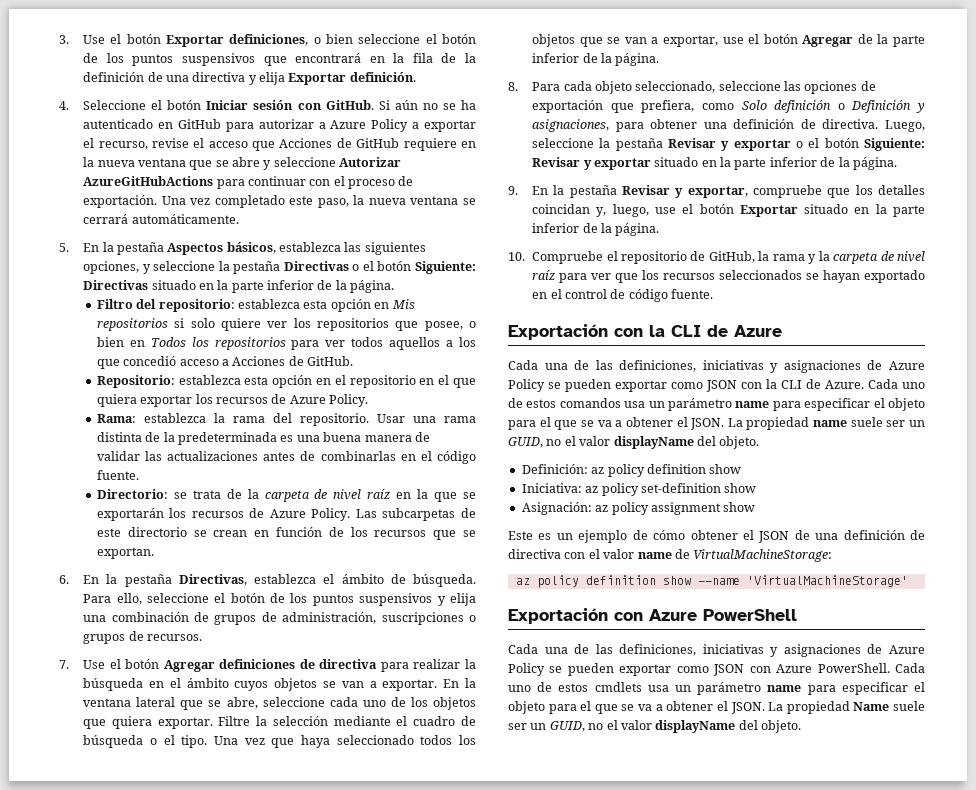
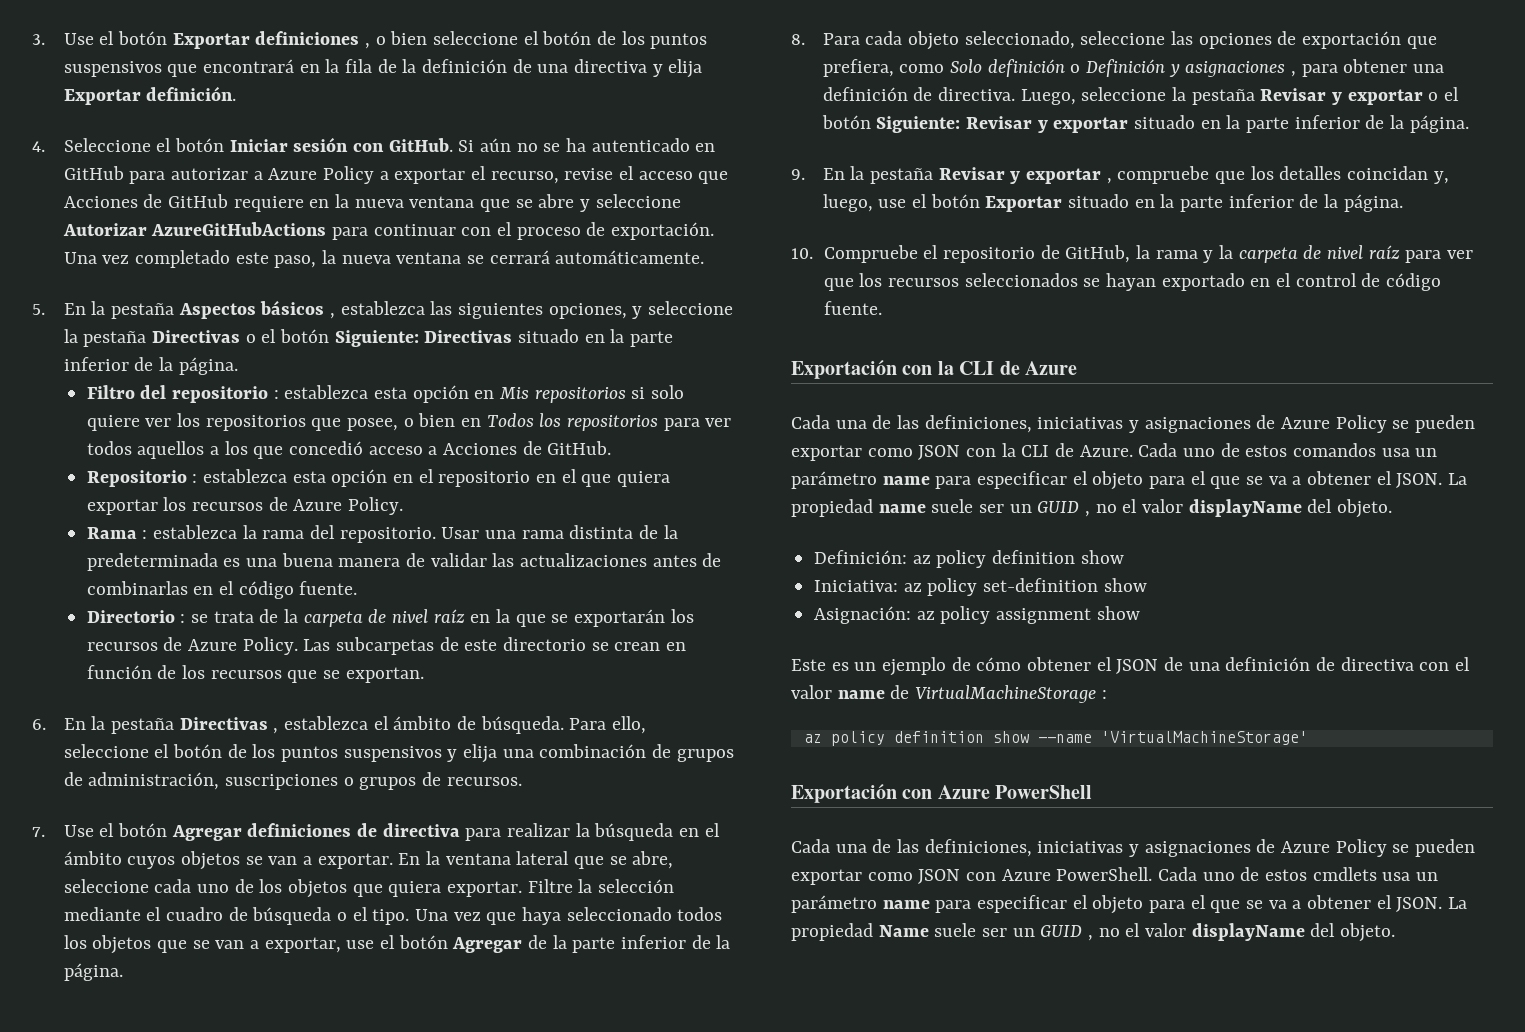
- 3. Use el botón Exportar definiciones, o bien seleccione el botón de los puntos suspensivos que encontrará en la fila de la definición de una directiva y elija Exportar definición.
+ 3. Use el botón Exportar definiciones , o bien seleccione el botón de los puntos suspensivos que encontrará en la fila de la definición de una directiva y elija Exportar definición.
- 5. En la pestaña Aspectos básicos, establezca las siguientes opciones, y seleccione la pestaña Directivas o el botón Siguiente: Directivas situado en la parte inferior de la página.
+ 5. En la pestaña Aspectos básicos , establezca las siguientes opciones, y seleccione la pestaña Directivas o el botón Siguiente: Directivas situado en la parte inferior de la página.
- Filtro del repositorio: establezca esta opción en Mis repositorios si solo quiere ver los repositorios que posee, o bien en Todos los repositorios para ver todos aquellos a los que concedió acceso a Acciones de GitHub.
+ Filtro del repositorio : establezca esta opción en Mis repositorios si solo quiere ver los repositorios que posee, o bien en Todos los repositorios para ver todos aquellos a los que concedió acceso a Acciones de GitHub.
- Repositorio: establezca esta opción en el repositorio en el que quiera exportar los recursos de Azure Policy.
+ Repositorio : establezca esta opción en el repositorio en el que quiera exportar los recursos de Azure Policy.
- Rama: establezca la rama del repositorio.
+ Rama : establezca la rama del repositorio.
- Directorio: se trata de la carpeta de nivel raíz en la que se exportarán los recursos de Azure Policy.
+ Directorio : se trata de la carpeta de nivel raíz en la que se exportarán los recursos de Azure Policy.
- 6. En la pestaña Directivas, establezca el ámbito de búsqueda.
+ 6. En la pestaña Directivas , establezca el ámbito de búsqueda.
- 8. Para cada objeto seleccionado, seleccione las opciones de exportación que prefiera, como Solo definición o Definición y asignaciones, para obtener una definición de directiva.
+ 8. Para cada objeto seleccionado, seleccione las opciones de exportación que prefiera, como Solo definición o Definición y asignaciones , para obtener una definición de directiva.
- 9. En la pestaña Revisar y exportar, compruebe que los detalles coincidan y, luego, use el botón Exportar situado en la parte inferior de la página.
+ 9. En la pestaña Revisar y exportar , compruebe que los detalles coincidan y, luego, use el botón Exportar situado en la parte inferior de la página.
- La propiedad name suele ser un GUID, no el valor displayName del objeto.
+ La propiedad name suele ser un GUID , no el valor displayName del objeto.
- Este es un ejemplo de cómo obtener el JSON de una definición de directiva con el valor name de VirtualMachineStorage:
+ Este es un ejemplo de cómo obtener el JSON de una definición de directiva con el valor name de VirtualMachineStorage :
- La propiedad Name suele ser un GUID, no el valor displayName del objeto.
+ La propiedad Name suele ser un GUID , no el valor displayName del objeto.

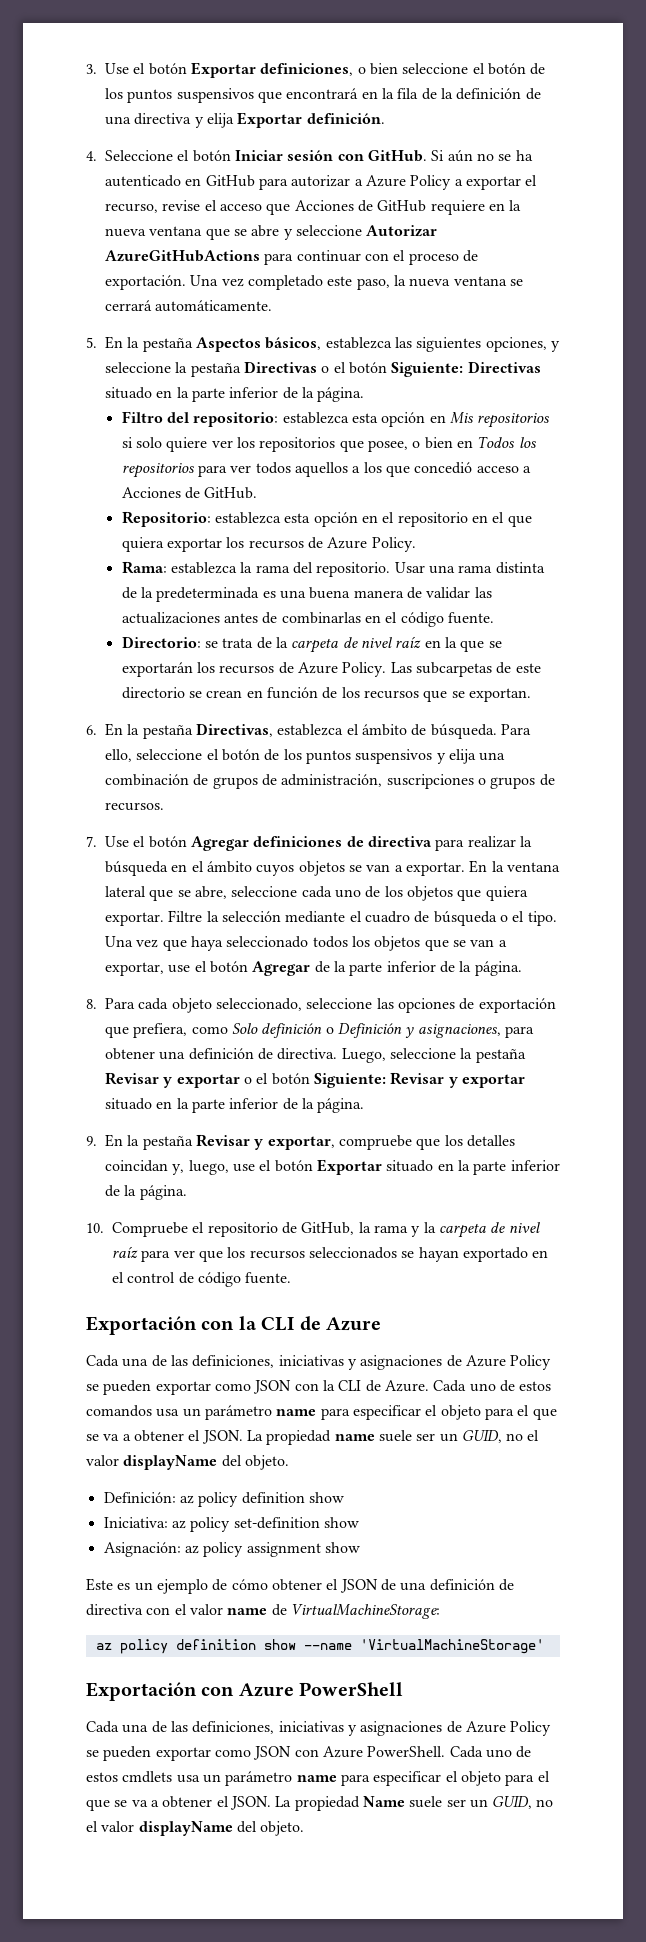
- 3. Use el botón Exportar definiciones , o bien seleccione el botón de los puntos suspensivos que encontrará en la fila de la definición de una directiva y elija Exportar definición.
+ 3. Use el botón Exportar definiciones, o bien seleccione el botón de los puntos suspensivos que encontrará en la fila de la definición de una directiva y elija Exportar definición.
- 5. En la pestaña Aspectos básicos , establezca las siguientes opciones, y seleccione la pestaña Directivas o el botón Siguiente: Directivas situado en la parte inferior de la página.
+ 5. En la pestaña Aspectos básicos, establezca las siguientes opciones, y seleccione la pestaña Directivas o el botón Siguiente: Directivas situado en la parte inferior de la página.
- Filtro del repositorio : establezca esta opción en Mis repositorios si solo quiere ver los repositorios que posee, o bien en Todos los repositorios para ver todos aquellos a los que concedió acceso a Acciones de GitHub.
+ Filtro del repositorio: establezca esta opción en Mis repositorios si solo quiere ver los repositorios que posee, o bien en Todos los repositorios para ver todos aquellos a los que concedió acceso a Acciones de GitHub.
- Repositorio : establezca esta opción en el repositorio en el que quiera exportar los recursos de Azure Policy.
+ Repositorio: establezca esta opción en el repositorio en el que quiera exportar los recursos de Azure Policy.
- Rama : establezca la rama del repositorio.
+ Rama: establezca la rama del repositorio.
- Directorio : se trata de la carpeta de nivel raíz en la que se exportarán los recursos de Azure Policy.
+ Directorio: se trata de la carpeta de nivel raíz en la que se exportarán los recursos de Azure Policy.
- 6. En la pestaña Directivas , establezca el ámbito de búsqueda.
+ 6. En la pestaña Directivas, establezca el ámbito de búsqueda.
- 8. Para cada objeto seleccionado, seleccione las opciones de exportación que prefiera, como Solo definición o Definición y asignaciones , para obtener una definición de directiva.
+ 8. Para cada objeto seleccionado, seleccione las opciones de exportación que prefiera, como Solo definición o Definición y asignaciones, para obtener una definición de directiva.
- 9. En la pestaña Revisar y exportar , compruebe que los detalles coincidan y, luego, use el botón Exportar situado en la parte inferior de la página.
+ 9. En la pestaña Revisar y exportar, compruebe que los detalles coincidan y, luego, use el botón Exportar situado en la parte inferior de la página.
- La propiedad name suele ser un GUID , no el valor displayName del objeto.
+ La propiedad name suele ser un GUID, no el valor displayName del objeto.
- Este es un ejemplo de cómo obtener el JSON de una definición de directiva con el valor name de VirtualMachineStorage :
+ Este es un ejemplo de cómo obtener el JSON de una definición de directiva con el valor name de VirtualMachineStorage:
- La propiedad Name suele ser un GUID , no el valor displayName del objeto.
+ La propiedad Name suele ser un GUID, no el valor displayName del objeto.

